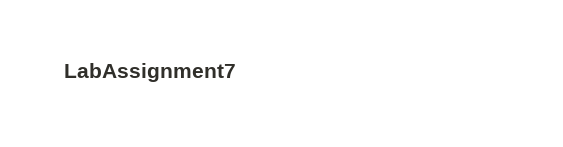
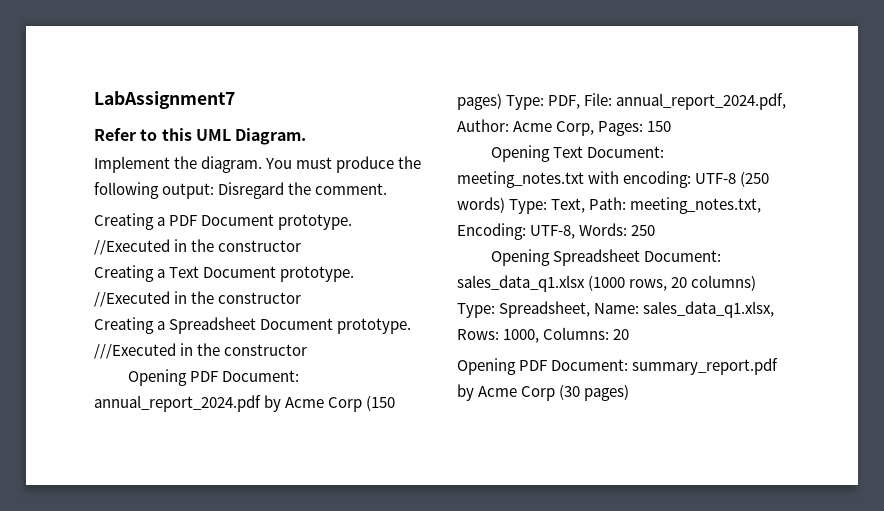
+ Refer to this UML Diagram.
+ Implement the diagram. You must produce the following output: Disregard the comment.
+ Creating a PDF Document prototype. //Executed in the constructor
+ Creating a Text Document prototype. //Executed in the constructor
+ Creating a Spreadsheet Document prototype. ///Executed in the constructor
+ Opening PDF Document: annual_report_2024.pdf by Acme Corp (150 pages) Type: PDF, File: annual_report_2024.pdf, Author: Acme Corp, Pages: 150
+ Opening Text Document: meeting_notes.txt with encoding: UTF-8 (250 words) Type: Text, Path: meeting_notes.txt, Encoding: UTF-8, Words: 250
+ Opening Spreadsheet Document: sales_data_q1.xlsx (1000 rows, 20 columns) Type: Spreadsheet, Name: sales_data_q1.xlsx, Rows: 1000, Columns: 20
+ Opening PDF Document: summary_report.pdf by Acme Corp (30 pages)

